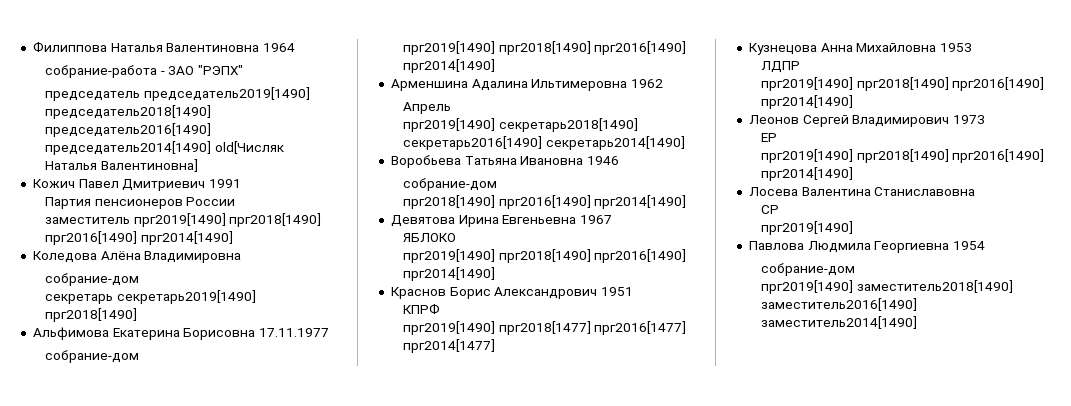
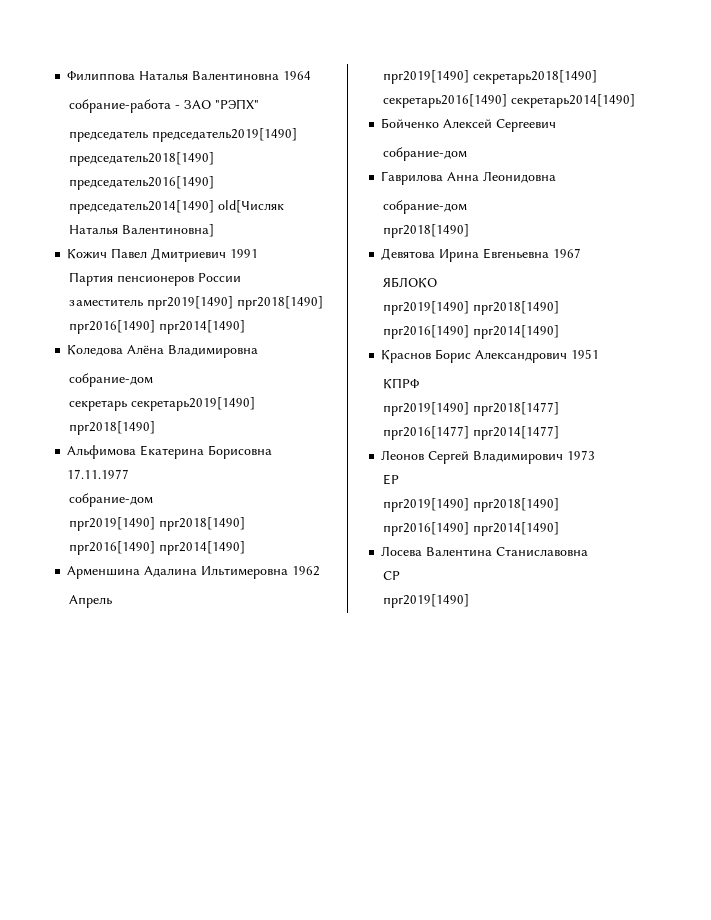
- Воробьева Татьяна Ивановна 1946
+ Бойченко Алексей Сергеевич
  собрание-дом
- прг2018[1490] прг2016[1490] прг2014[1490]
+ Гаврилова Анна Леонидовна
+ собрание-дом
+ прг2018[1490]
- Кузнецова Анна Михайловна 1953
- ЛДПР
- прг2019[1490] прг2018[1490] прг2016[1490] прг2014[1490]
- Павлова Людмила Георгиевна 1954
- собрание-дом
- прг2019[1490] заместитель2018[1490] заместитель2016[1490] заместитель2014[1490]

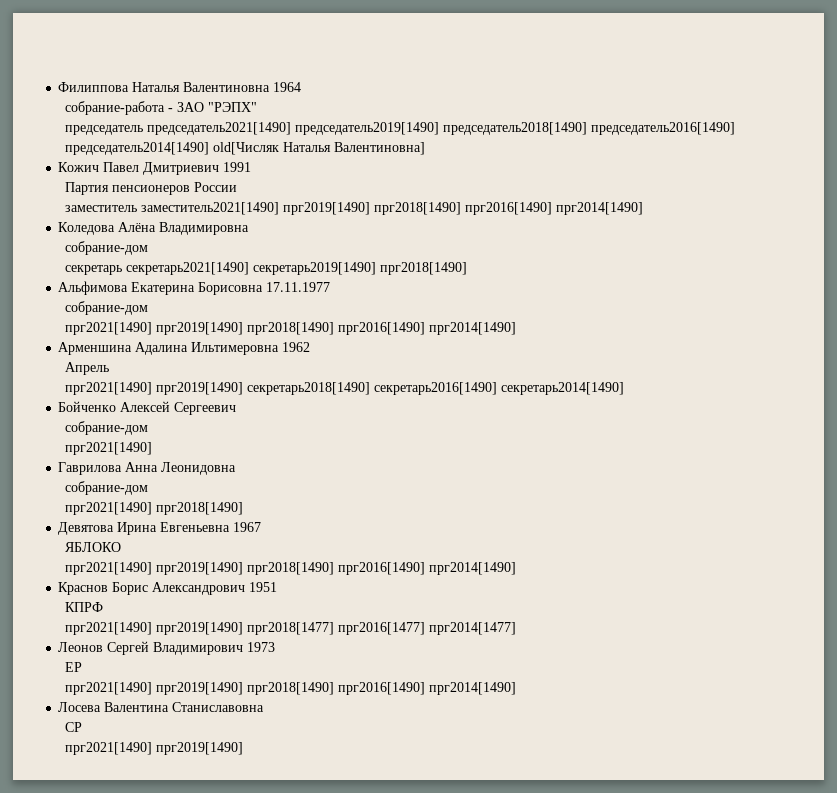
- председатель председатель2019[1490] председатель2018[1490] председатель2016[1490] председатель2014[1490] old[Числяк Наталья Валентиновна]
+ председатель председатель2021[1490] председатель2019[1490] председатель2018[1490] председатель2016[1490] председатель2014[1490] old[Числяк Наталья Валентиновна]
- заместитель прг2019[1490] прг2018[1490] прг2016[1490] прг2014[1490]
+ заместитель заместитель2021[1490] прг2019[1490] прг2018[1490] прг2016[1490] прг2014[1490]
- секретарь секретарь2019[1490] прг2018[1490]
+ секретарь секретарь2021[1490] секретарь2019[1490] прг2018[1490]
  Альфимова Екатерина Борисовна 17.11.1977
  собрание-дом
- прг2019[1490] прг2018[1490] прг2016[1490] прг2014[1490]
+ прг2021[1490] прг2019[1490] прг2018[1490] прг2016[1490] прг2014[1490]
- прг2019[1490] секретарь2018[1490] секретарь2016[1490] секретарь2014[1490]
+ прг2021[1490] прг2019[1490] секретарь2018[1490] секретарь2016[1490] секретарь2014[1490]
  Бойченко Алексей Сергеевич
  собрание-дом
+ прг2021[1490]
  Гаврилова Анна Леонидовна
  собрание-дом
- прг2018[1490]
+ прг2021[1490] прг2018[1490]
  ЯБЛОКО
- прг2019[1490] прг2018[1490] прг2016[1490] прг2014[1490]
+ прг2021[1490] прг2019[1490] прг2018[1490] прг2016[1490] прг2014[1490]
- прг2019[1490] прг2018[1477] прг2016[1477] прг2014[1477]
+ прг2021[1490] прг2019[1490] прг2018[1477] прг2016[1477] прг2014[1477]
  ЕР
- прг2019[1490] прг2018[1490] прг2016[1490] прг2014[1490]
+ прг2021[1490] прг2019[1490] прг2018[1490] прг2016[1490] прг2014[1490]
  СР
- прг2019[1490]
+ прг2021[1490] прг2019[1490]

